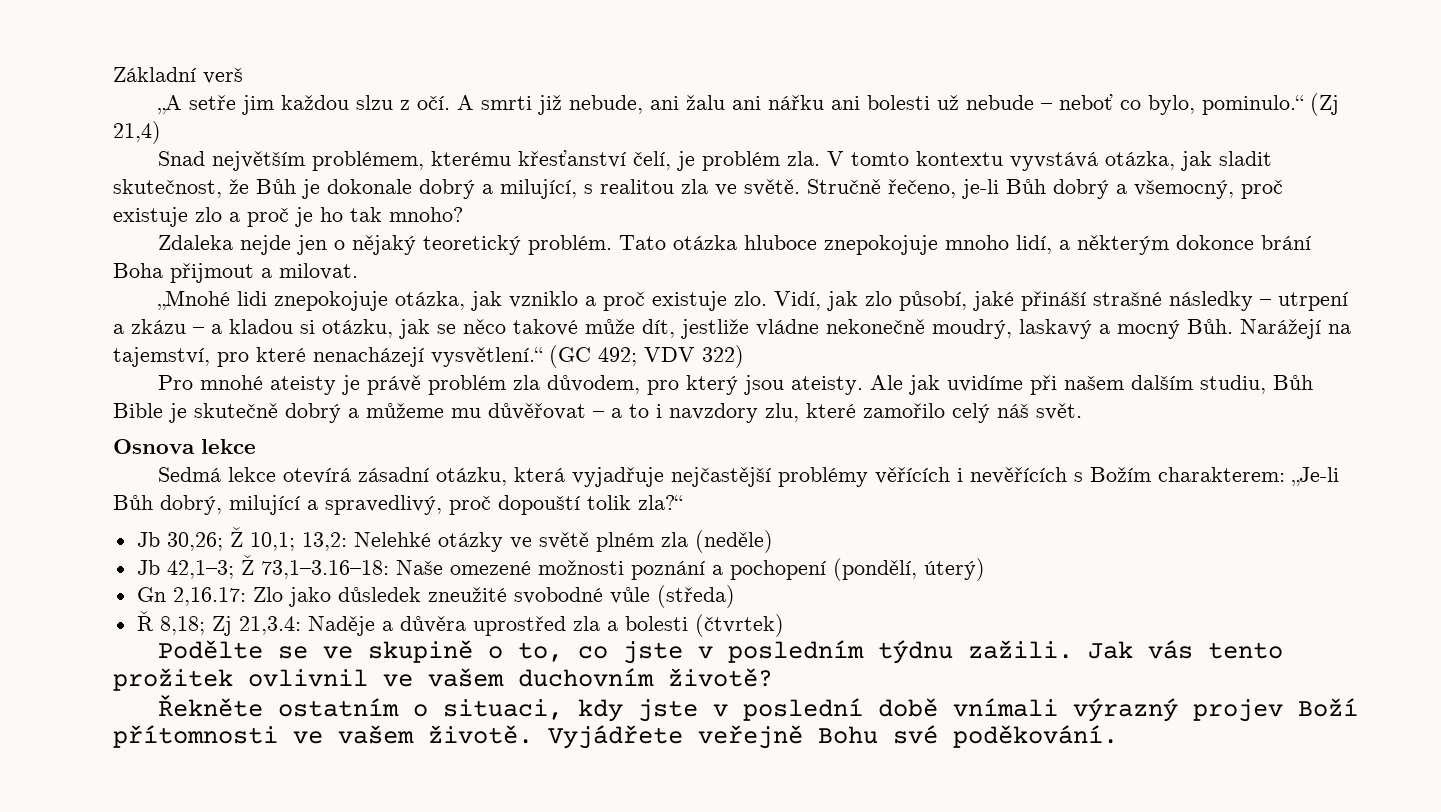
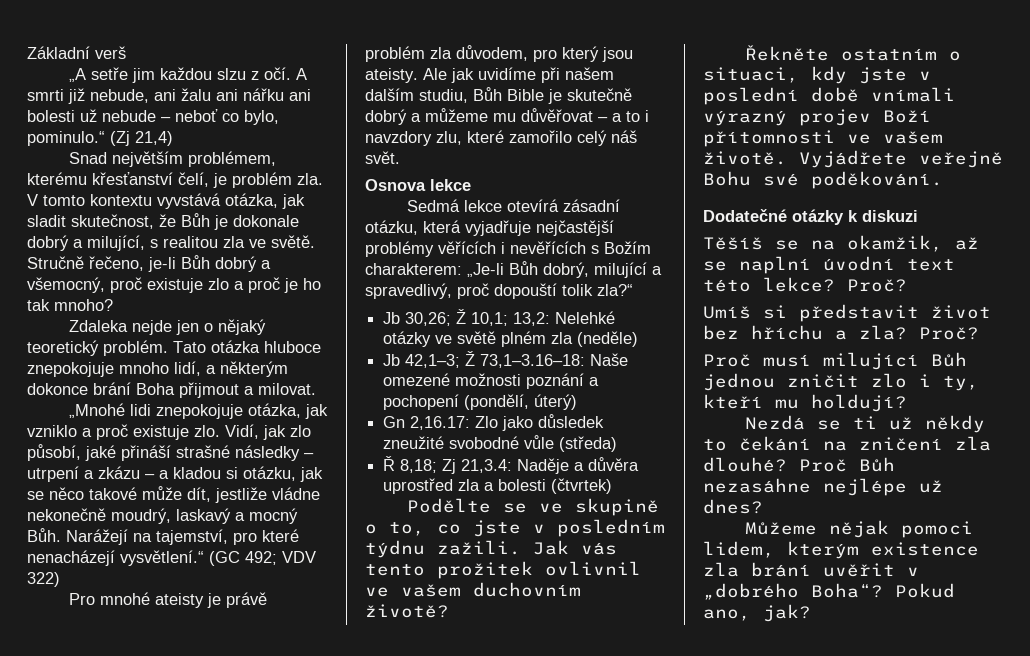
+ Dodatečné otázky k diskuzi
+ Těšíš se na okamžik, až se naplní úvodní text této lekce? Proč?
+ Umíš si představit život bez hříchu a zla? Proč?
+ Proč musí milující Bůh jednou zničit zlo i ty, kteří mu holdují?
+ Nezdá se ti už někdy to čekání na zničení zla dlouhé? Proč Bůh nezasáhne nejlépe už dnes?
+ Můžeme nějak pomoci lidem, kterým existence zla brání uvěřit v „dobrého Boha“? Pokud ano, jak?

